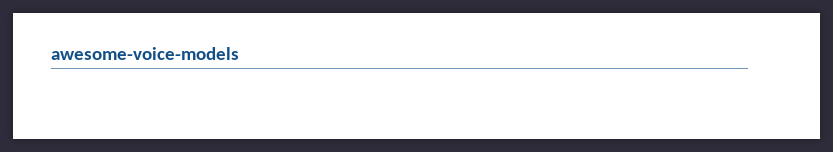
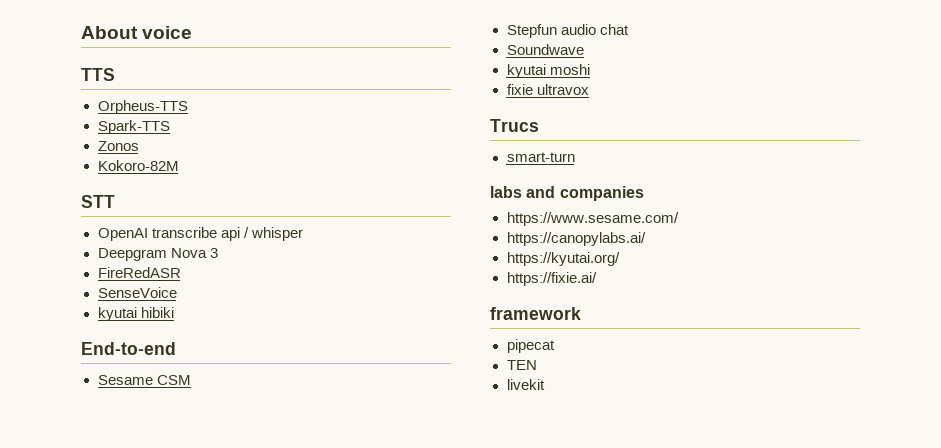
- awesome-voice-models
+ About voice
+ TTS
+ Orpheus-TTS
+ Spark-TTS
+ Zonos
+ Kokoro-82M
+ STT
+ OpenAI transcribe api / whisper
+ Deepgram Nova 3
+ FireRedASR
+ SenseVoice
+ kyutai hibiki
+ End-to-end
+ Sesame CSM
+ Stepfun audio chat
+ Soundwave
+ kyutai moshi
+ fixie ultravox
+ Trucs
+ smart-turn
+ labs and companies
+ https://www.sesame.com/
+ https://canopylabs.ai/
+ https://kyutai.org/
+ https://fixie.ai/
+ framework
+ pipecat
+ TEN
+ livekit

